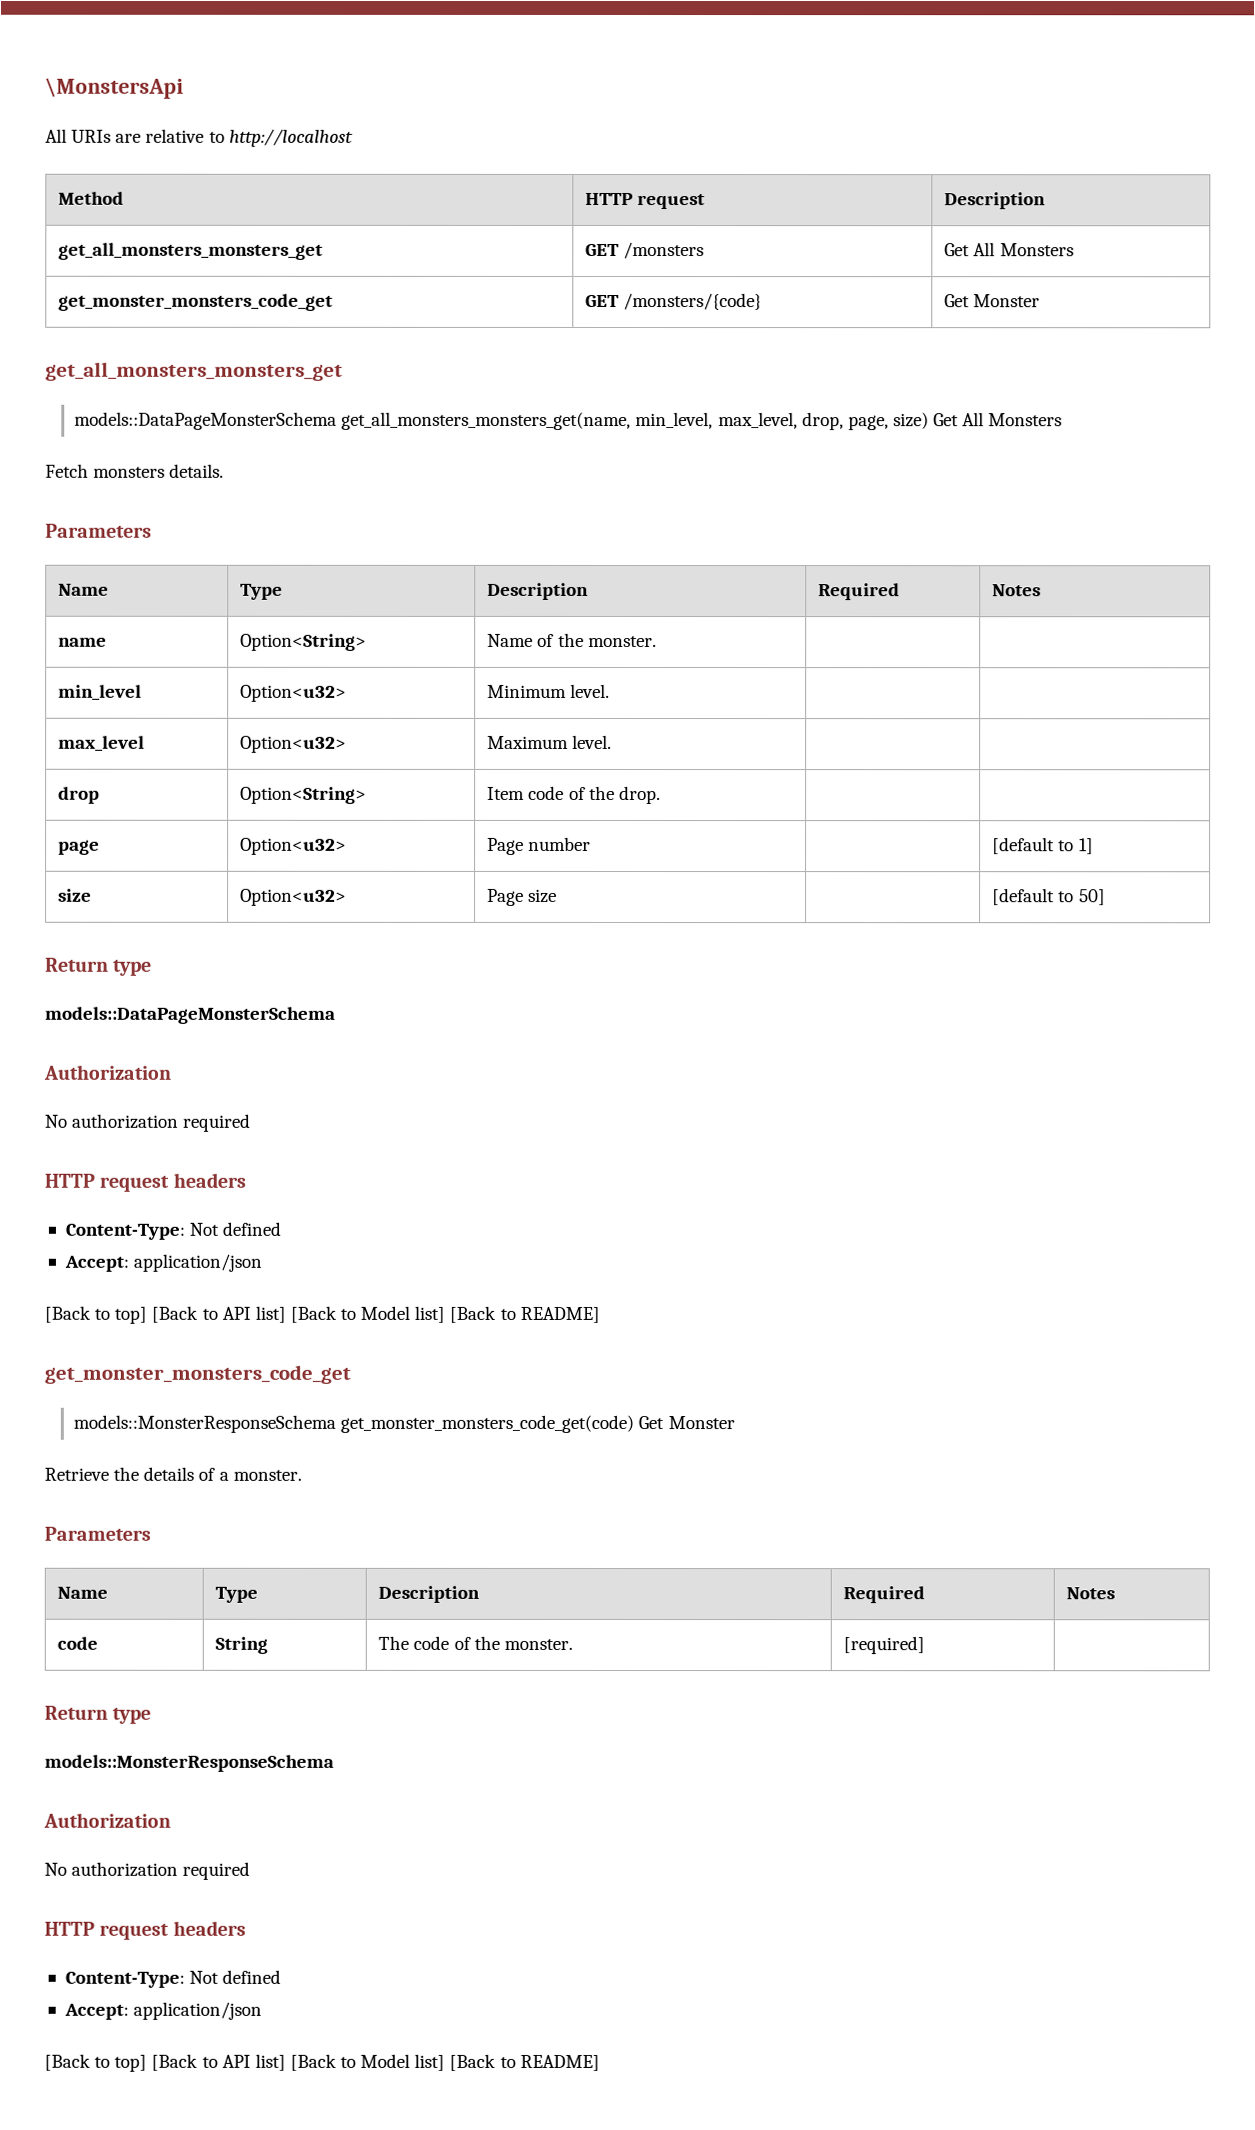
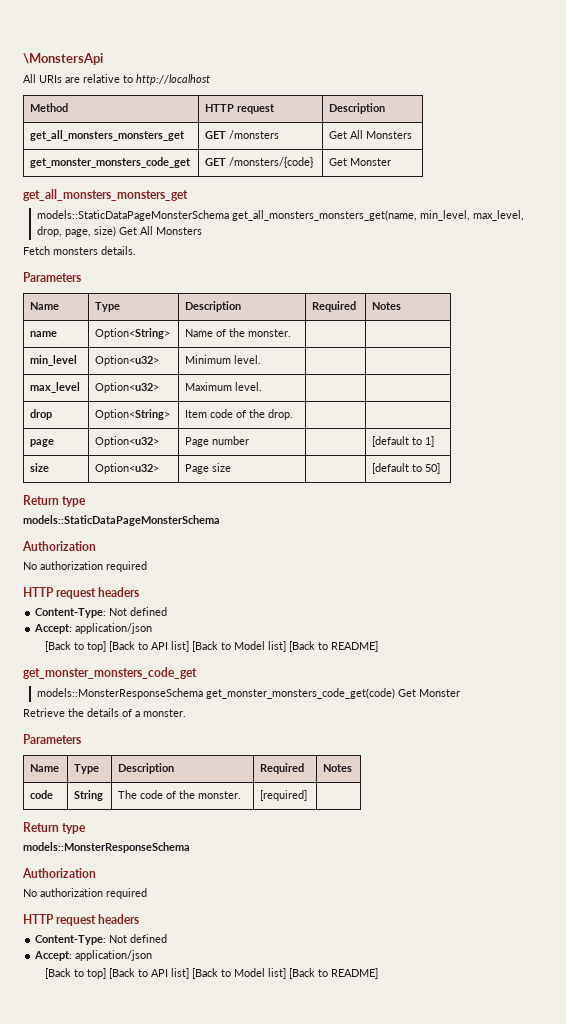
- models::DataPageMonsterSchema get_all_monsters_monsters_get(name, min_level, max_level, drop, page, size) Get All Monsters
+ models::StaticDataPageMonsterSchema get_all_monsters_monsters_get(name, min_level, max_level, drop, page, size) Get All Monsters
  size | Option<u32> | Page size | | [default to 50]
  Return type
- models::DataPageMonsterSchema
+ models::StaticDataPageMonsterSchema

